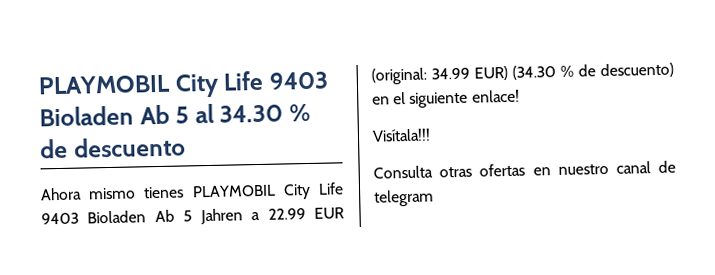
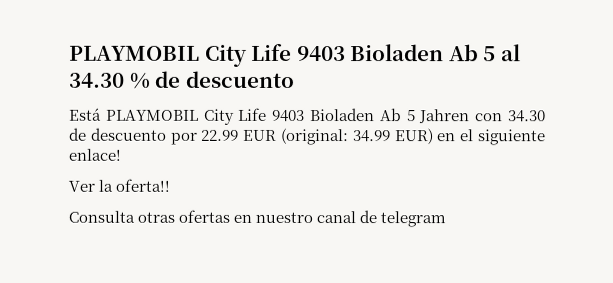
- Ahora mismo tienes PLAYMOBIL City Life 9403 Bioladen Ab 5 Jahren a 22.99 EUR (original: 34.99 EUR) (34.30 % de descuento) en el siguiente enlace!
+ Está PLAYMOBIL City Life 9403 Bioladen Ab 5 Jahren con 34.30 de descuento por 22.99 EUR (original: 34.99 EUR) en el siguiente enlace!
- Visítala!!!
+ Ver la oferta!!

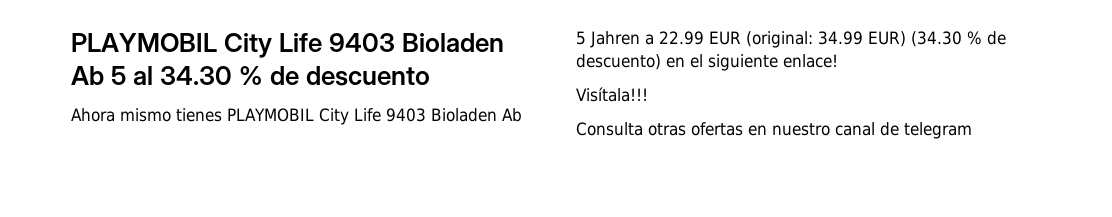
- Está PLAYMOBIL City Life 9403 Bioladen Ab 5 Jahren con 34.30 de descuento por 22.99 EUR (original: 34.99 EUR) en el siguiente enlace!
+ Ahora mismo tienes PLAYMOBIL City Life 9403 Bioladen Ab 5 Jahren a 22.99 EUR (original: 34.99 EUR) (34.30 % de descuento) en el siguiente enlace!
- Ver la oferta!!
+ Visítala!!!

